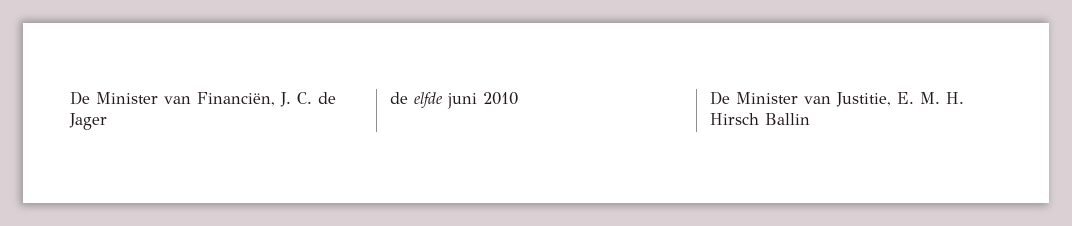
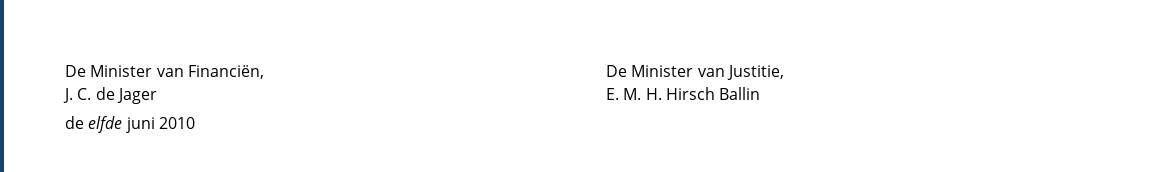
- De Minister van Financiën, J. C. de Jager
+ De Minister van Financiën,
+ J. C. de Jager
- De Minister van Justitie, E. M. H. Hirsch Ballin
+ De Minister van Justitie,
+ E. M. H. Hirsch Ballin

